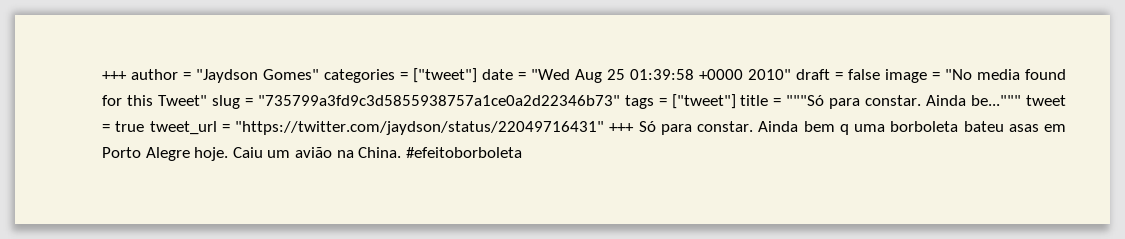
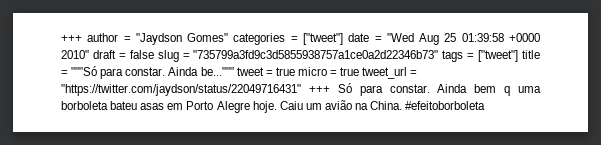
- +++ author = "Jaydson Gomes" categories = ["tweet"] date = "Wed Aug 25 01:39:58 +0000 2010" draft = false image = "No media found for this Tweet" slug = "735799a3fd9c3d5855938757a1ce0a2d22346b73" tags = ["tweet"] title = """Só para constar.
+ +++ author = "Jaydson Gomes" categories = ["tweet"] date = "Wed Aug 25 01:39:58 +0000 2010" draft = false slug = "735799a3fd9c3d5855938757a1ce0a2d22346b73" tags = ["tweet"] title = """Só para constar.
- Ainda be...""" tweet = true tweet_url = "https://twitter.com/jaydson/status/22049716431" +++ Só para constar.
+ Ainda be...""" tweet = true micro = true tweet_url = "https://twitter.com/jaydson/status/22049716431" +++ Só para constar.

